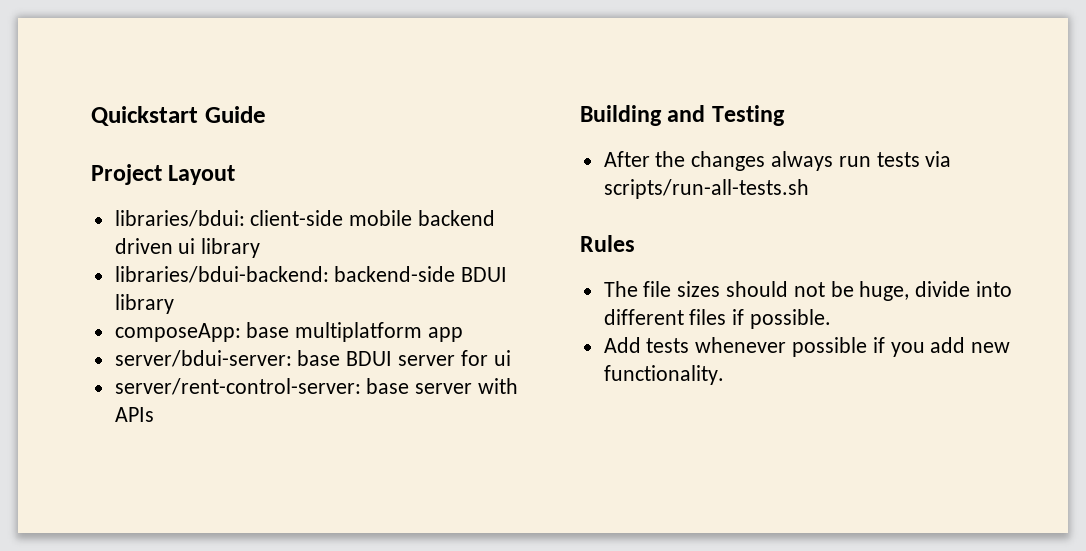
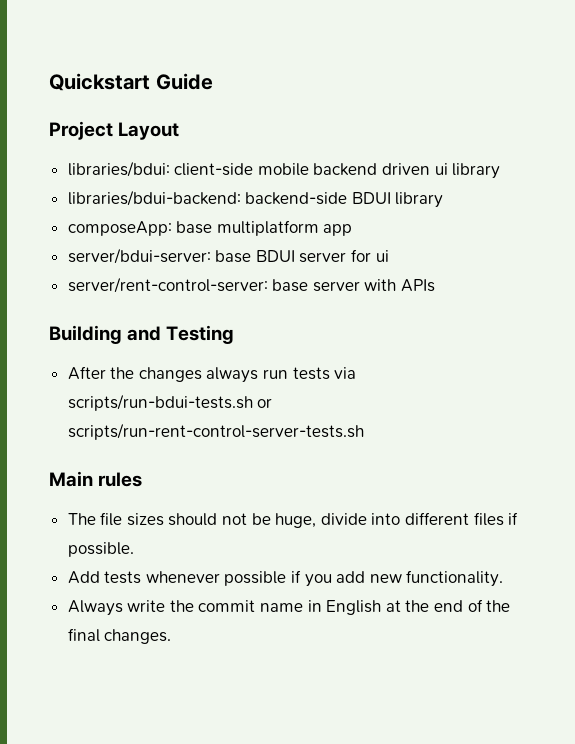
- After the changes always run tests via scripts/run-all-tests.sh
- Rules
+ After the changes always run tests via scripts/run-bdui-tests.sh or scripts/run-rent-control-server-tests.sh
+ Main rules
+ Always write the commit name in English at the end of the final changes.

